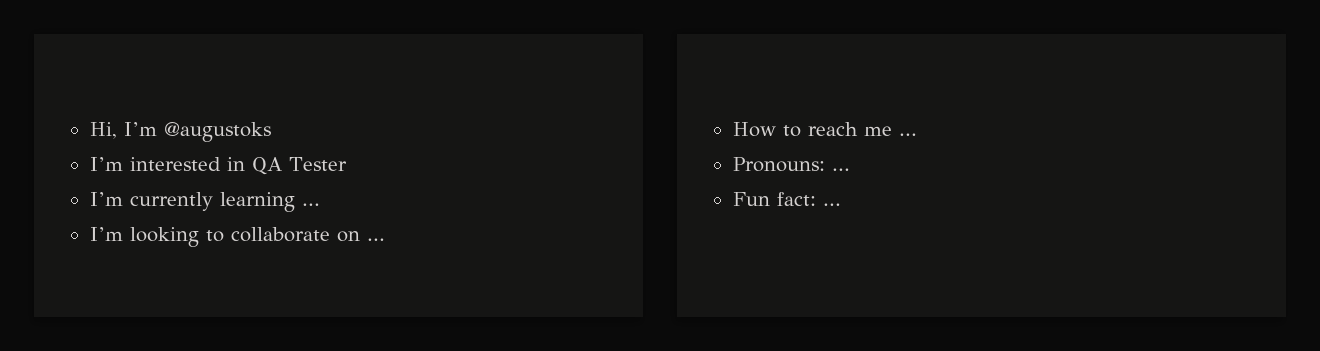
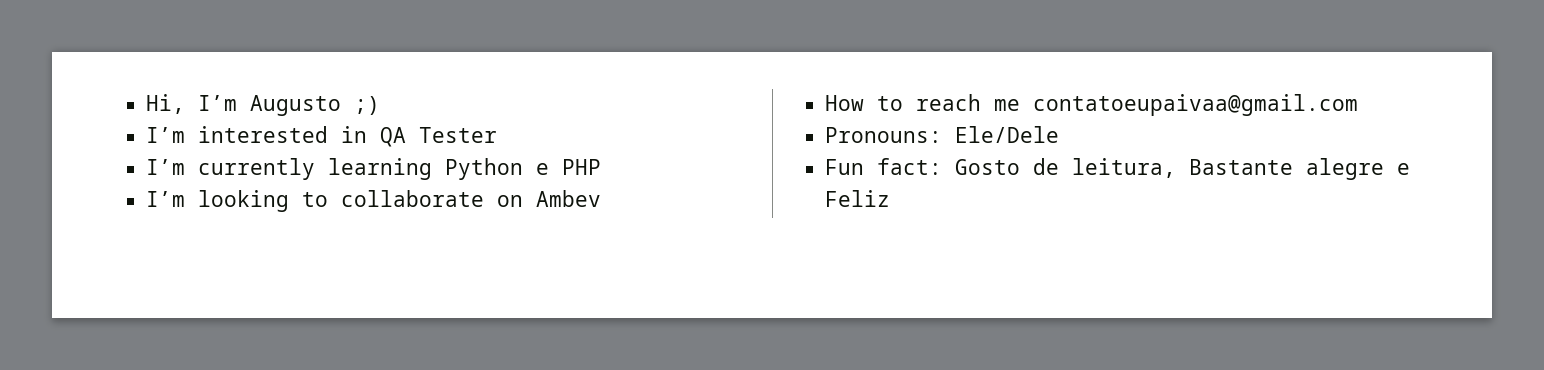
- Hi, I’m @augustoks
+ Hi, I’m Augusto ;)
- I’m currently learning ...
+ I’m currently learning Python e PHP
- I’m looking to collaborate on ...
+ I’m looking to collaborate on Ambev
- How to reach me ...
+ How to reach me contatoeupaivaa@gmail.com
- Pronouns: ...
+ Pronouns: Ele/Dele
- Fun fact: ...
+ Fun fact: Gosto de leitura, Bastante alegre e Feliz

